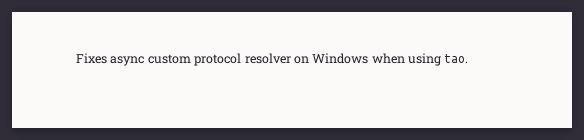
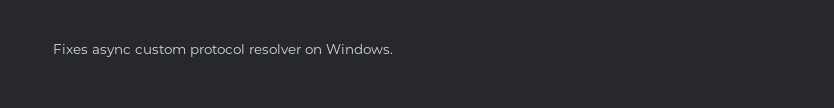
- Fixes async custom protocol resolver on Windows when using tao.
+ Fixes async custom protocol resolver on Windows.

